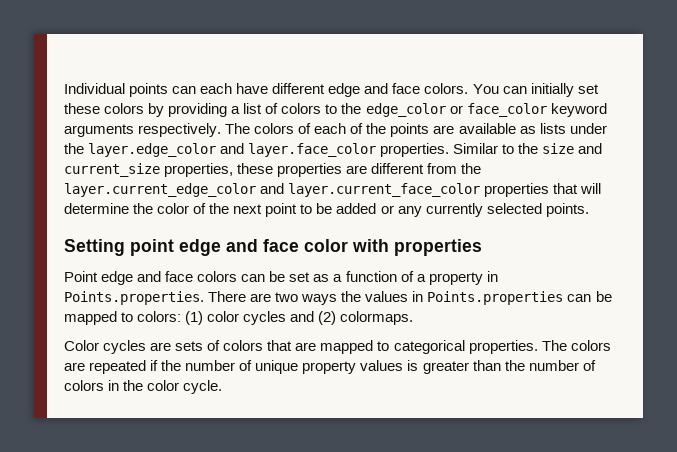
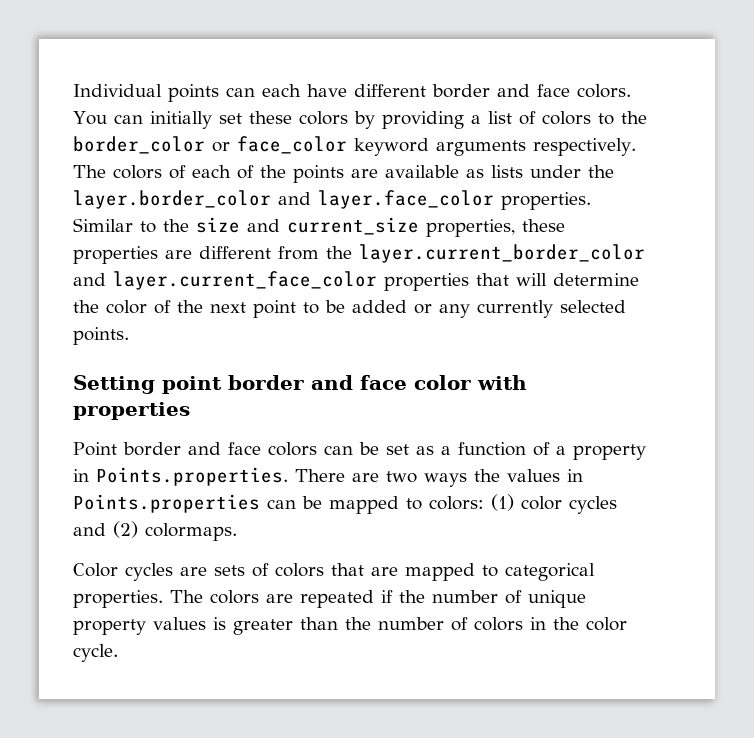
- Individual points can each have different edge and face colors.
+ Individual points can each have different border and face colors.
- You can initially set these colors by providing a list of colors to the edge_color or face_color keyword arguments respectively.
+ You can initially set these colors by providing a list of colors to the border_color or face_color keyword arguments respectively.
- The colors of each of the points are available as lists under the layer.edge_color and layer.face_color properties.
+ The colors of each of the points are available as lists under the layer.border_color and layer.face_color properties.
- Similar to the size and current_size properties, these properties are different from the layer.current_edge_color and layer.current_face_color properties that will determine the color of the next point to be added or any currently selected points.
+ Similar to the size and current_size properties, these properties are different from the layer.current_border_color and layer.current_face_color properties that will determine the color of the next point to be added or any currently selected points.
- Setting point edge and face color with properties
+ Setting point border and face color with properties
- Point edge and face colors can be set as a function of a property in Points.properties. There are two ways the values in Points.properties can be mapped to colors: (1) color cycles and (2) colormaps.
+ Point border and face colors can be set as a function of a property in Points.properties. There are two ways the values in Points.properties can be mapped to colors: (1) color cycles and (2) colormaps.

